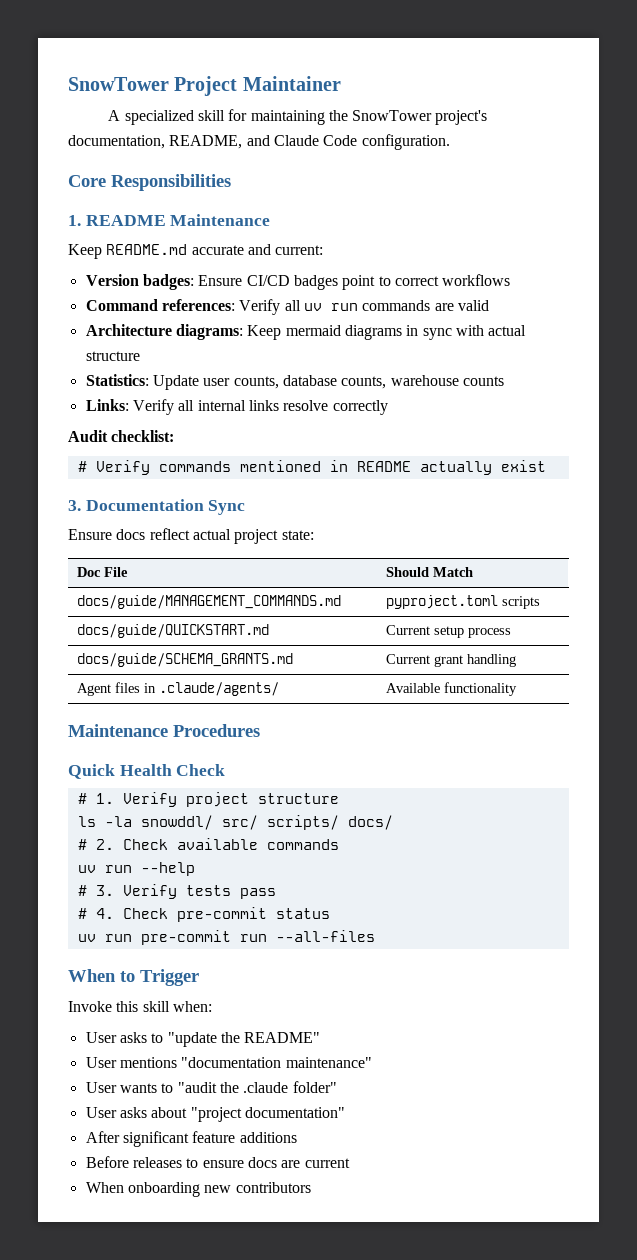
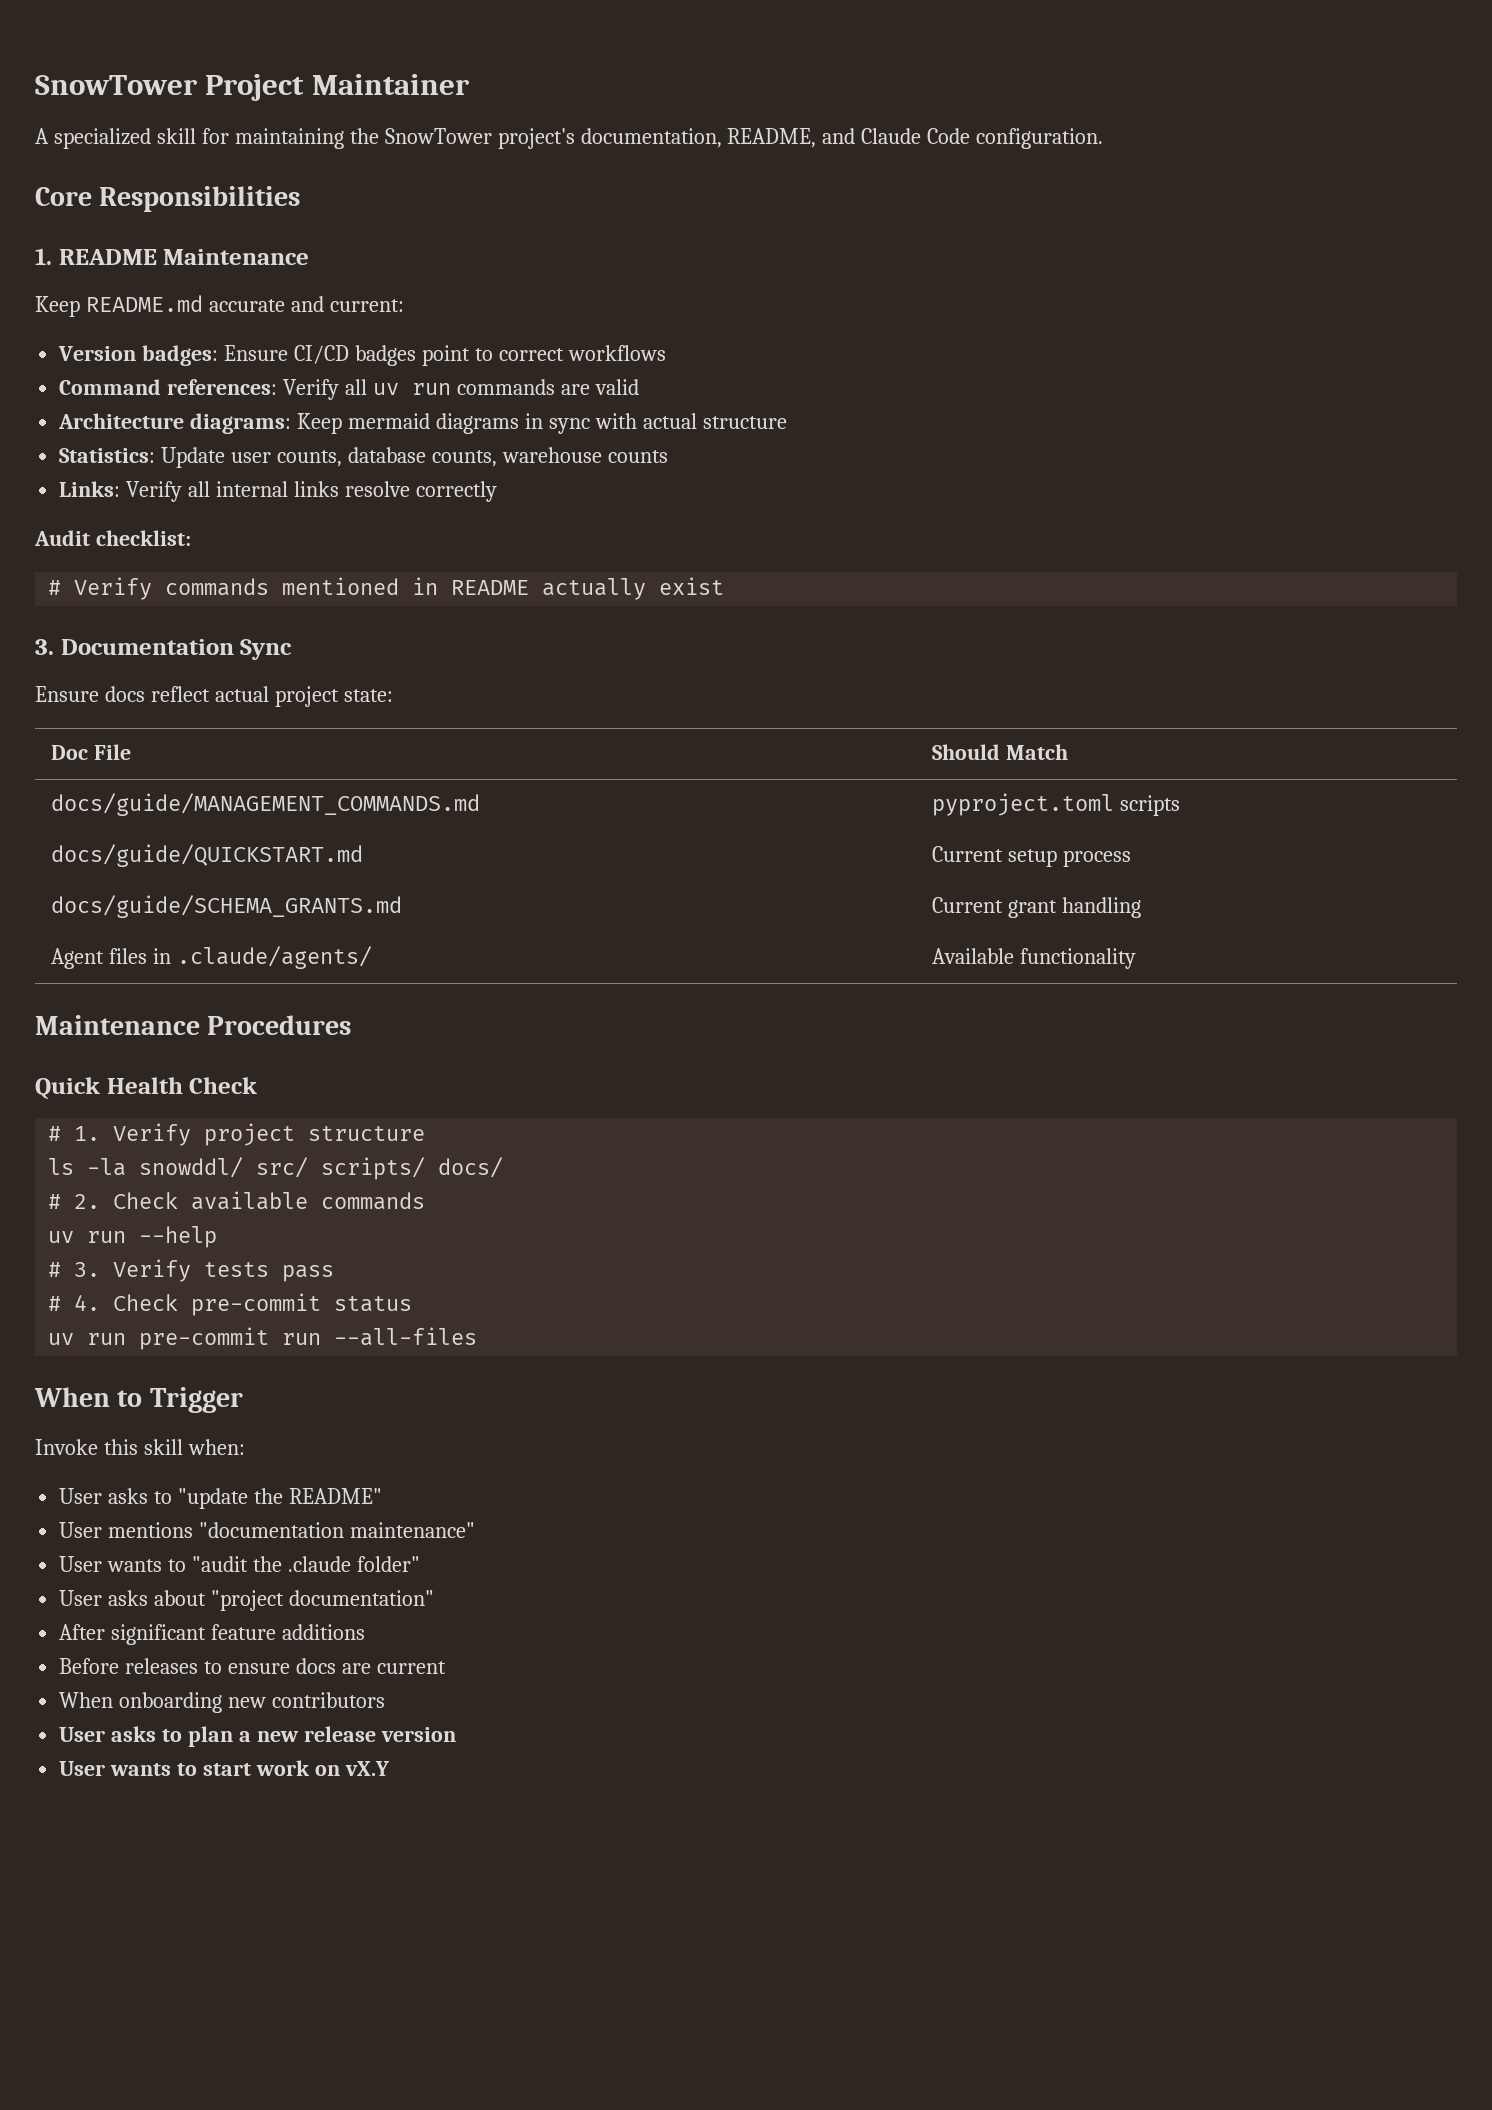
+ User asks to plan a new release version
+ User wants to start work on vX.Y

